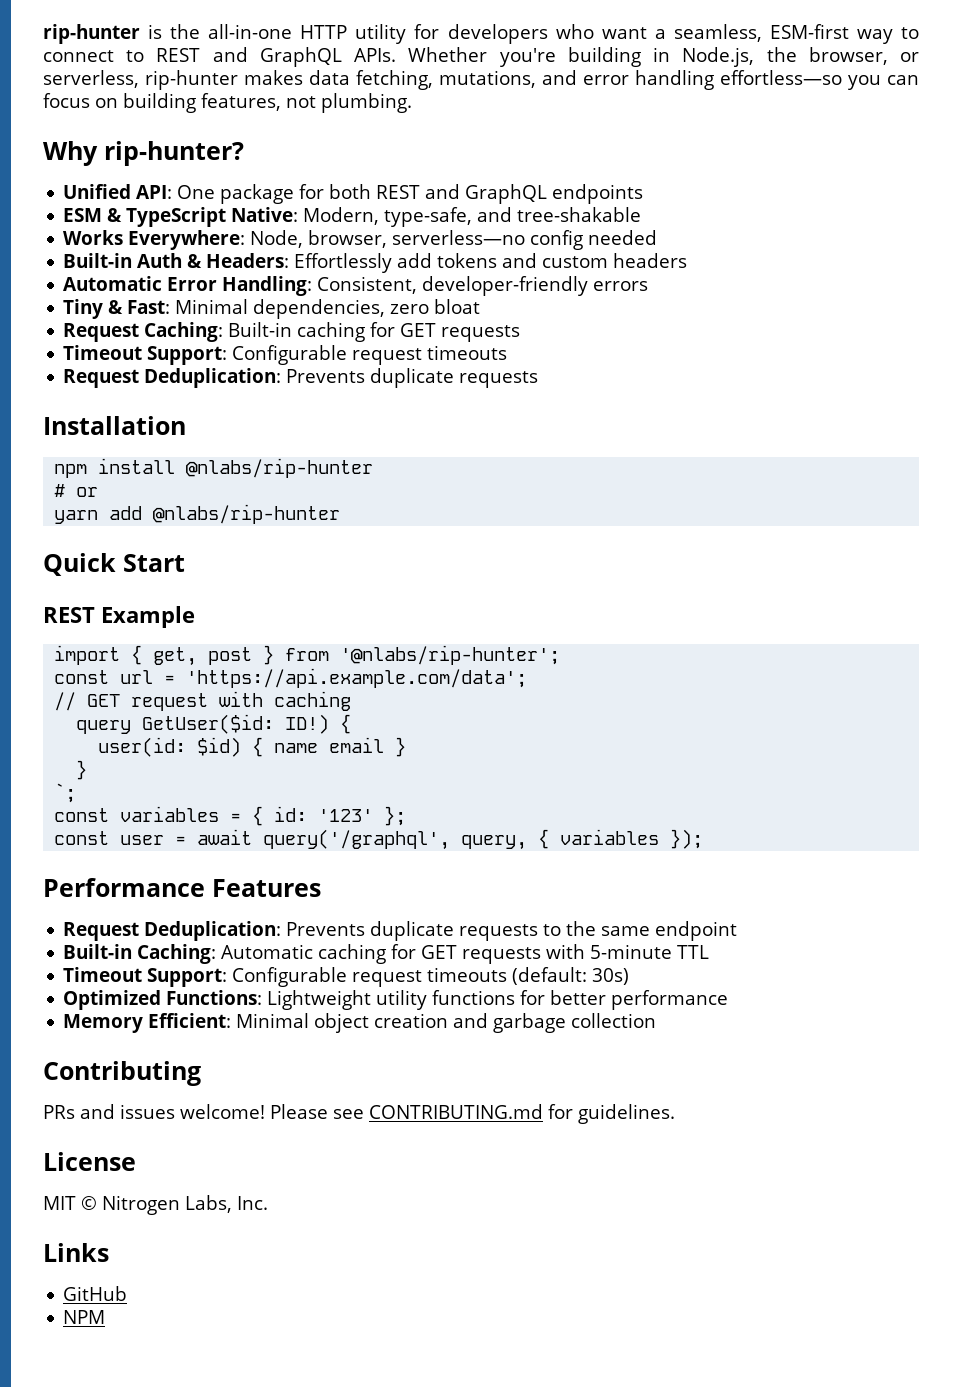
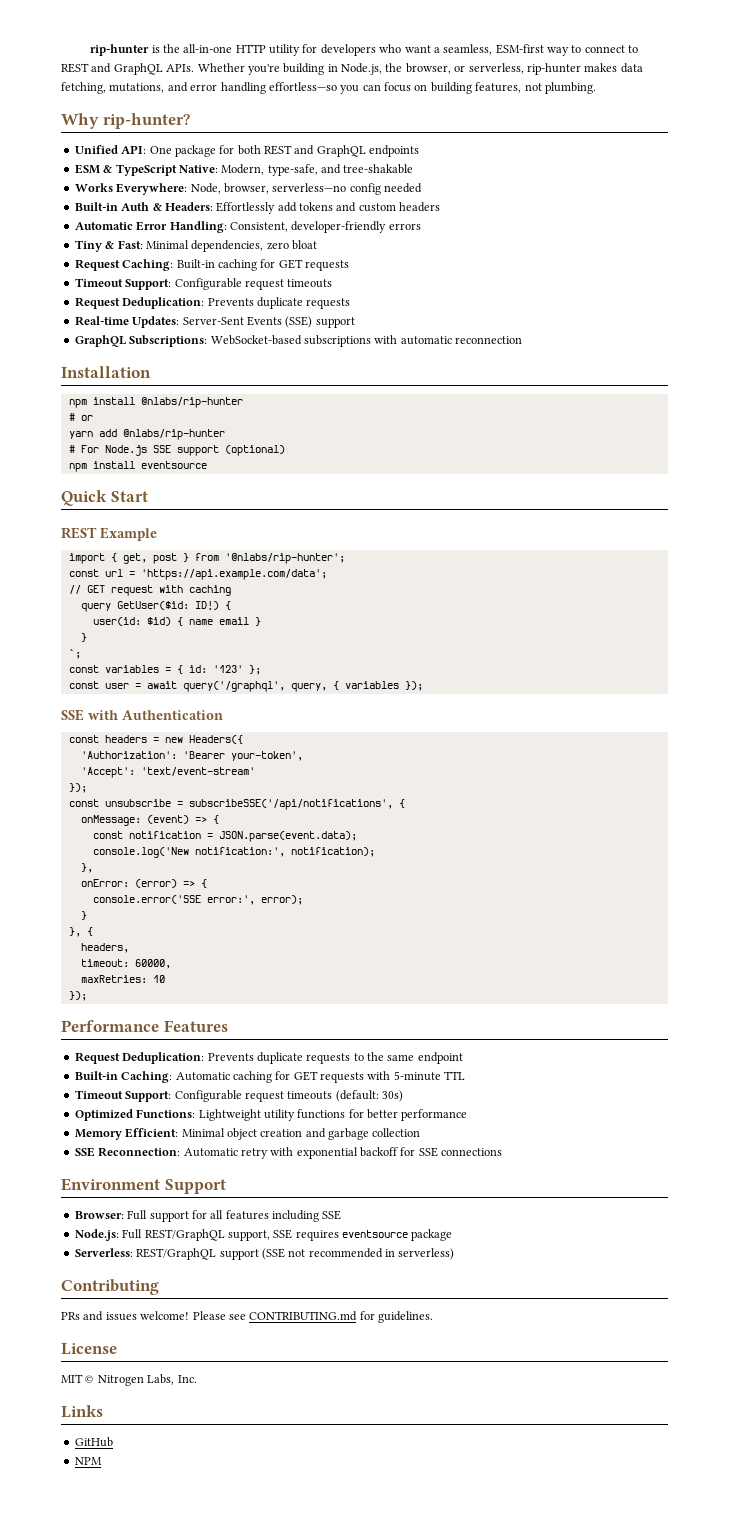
+ Real-time Updates: Server-Sent Events (SSE) support
+ GraphQL Subscriptions: WebSocket-based subscriptions with automatic reconnection
+ # For Node.js SSE support (optional)
+ npm install eventsource
+ SSE with Authentication
+ const headers = new Headers({
+ 'Authorization': 'Bearer your-token',
+ 'Accept': 'text/event-stream'
+ });
+ const unsubscribe = subscribeSSE('/api/notifications', {
+ onMessage: (event) => {
+ const notification = JSON.parse(event.data);
+ console.log('New notification:', notification);
+ },
+ onError: (error) => {
+ console.error('SSE error:', error);
+ }
+ }, {
+ headers,
+ timeout: 60000,
+ maxRetries: 10
+ });
+ SSE Reconnection: Automatic retry with exponential backoff for SSE connections
+ Environment Support
+ Browser: Full support for all features including SSE
+ Node.js: Full REST/GraphQL support, SSE requires eventsource package
+ Serverless: REST/GraphQL support (SSE not recommended in serverless)

